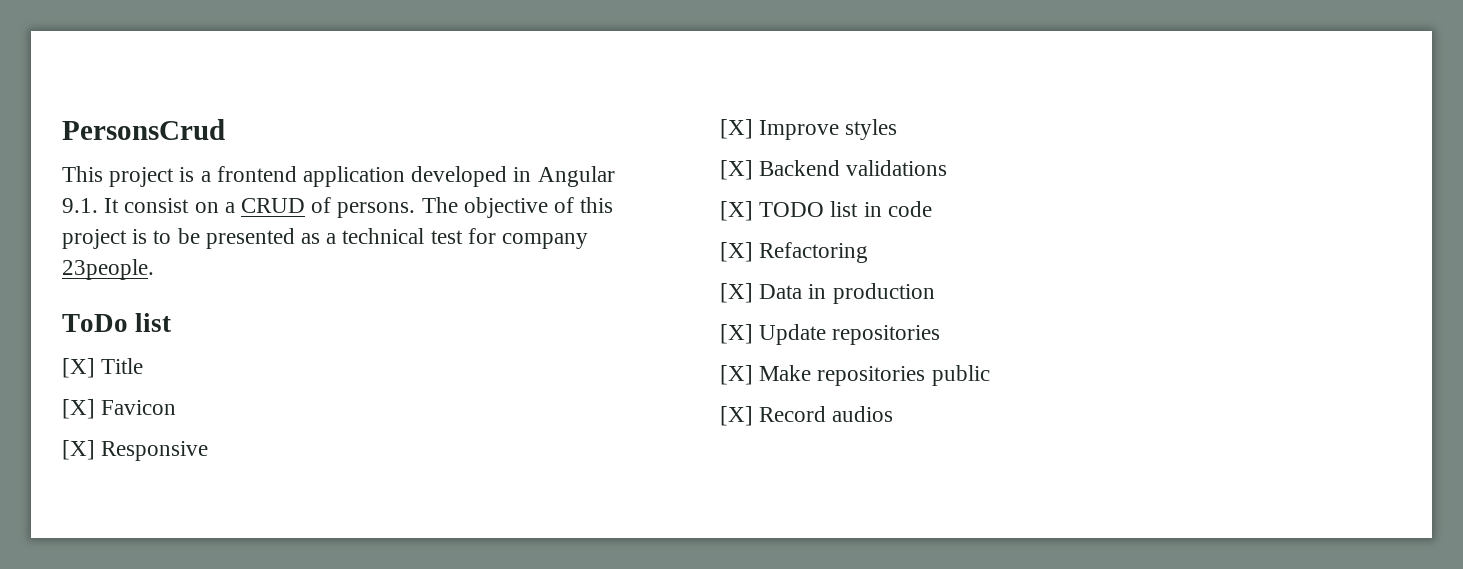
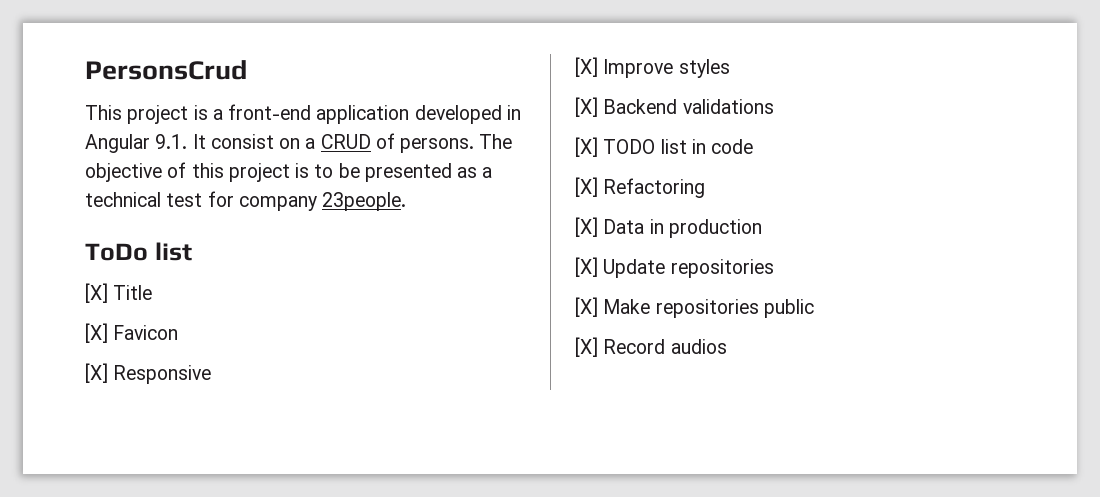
- This project is a frontend application developed in Angular 9.1. It consist on a CRUD of persons.
+ This project is a front-end application developed in Angular 9.1. It consist on a CRUD of persons.

